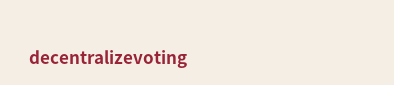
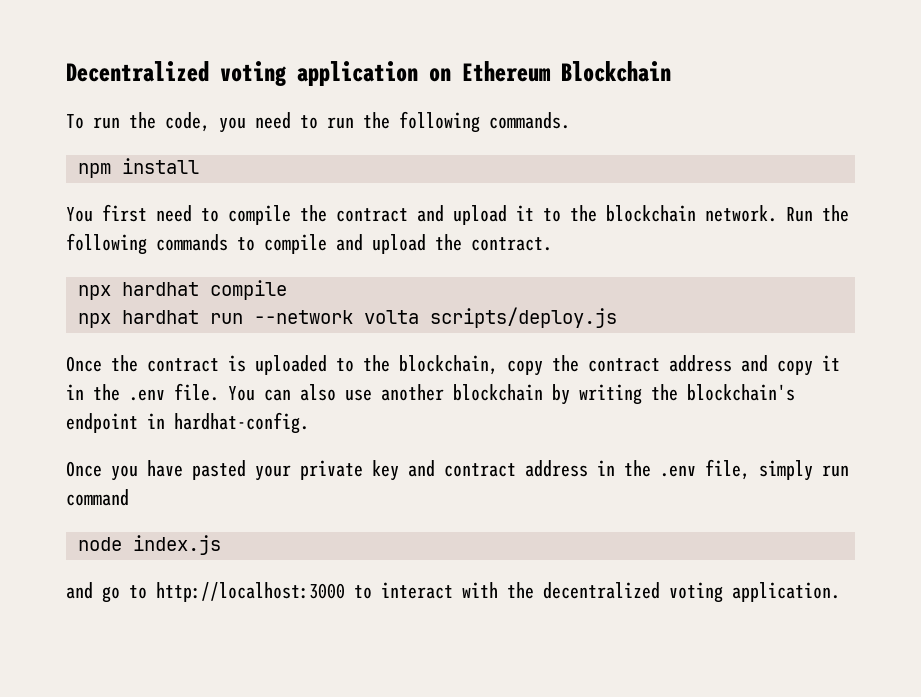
- decentralizevoting
+ Decentralized voting application on Ethereum Blockchain
+ To run the code, you need to run the following commands.
+ npm install
+ You first need to compile the contract and upload it to the blockchain network. Run the following commands to compile and upload the contract.
+ npx hardhat compile
+ npx hardhat run --network volta scripts/deploy.js
+ Once the contract is uploaded to the blockchain, copy the contract address and copy it in the .env file. You can also use another blockchain by writing the blockchain's endpoint in hardhat-config.
+ Once you have pasted your private key and contract address in the .env file, simply run command
+ node index.js
+ and go to http://localhost:3000 to interact with the decentralized voting application.

